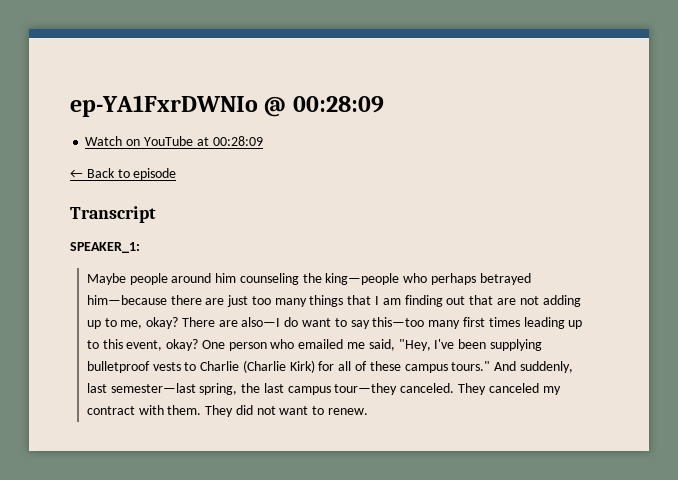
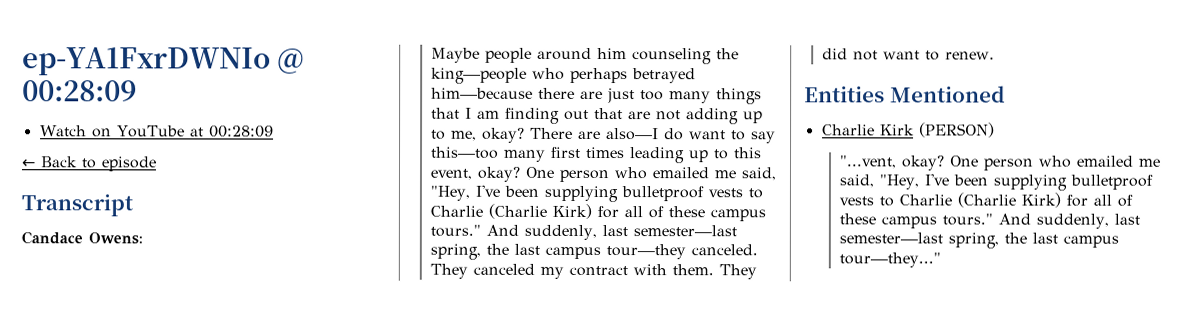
- SPEAKER_1:
+ Candace Owens:
+ Entities Mentioned
+ Charlie Kirk (PERSON)
+ "...vent, okay? One person who emailed me said, "Hey, I've been supplying bulletproof vests to Charlie (Charlie Kirk) for all of these campus tours." And suddenly, last semester—last spring, the last campus tour—they..."

